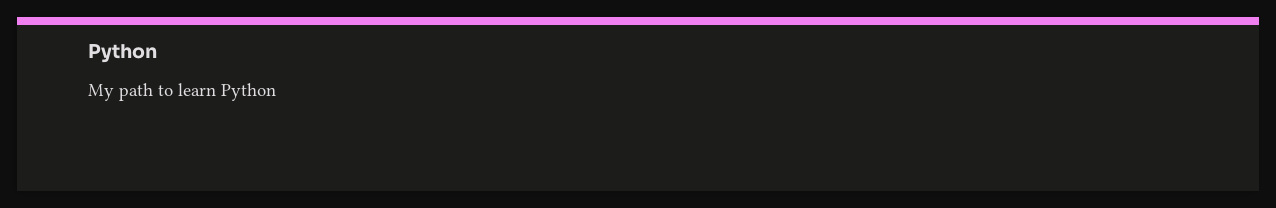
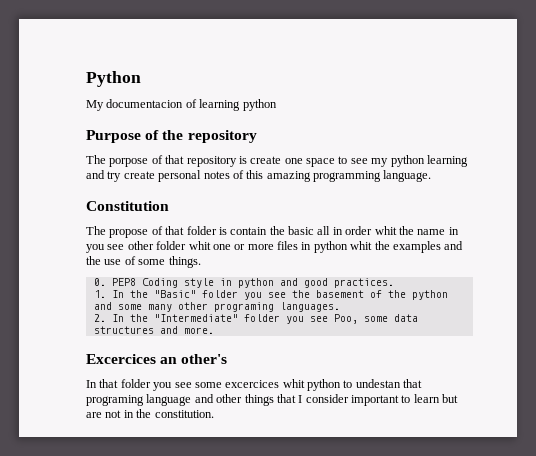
- My path to learn Python
+ My documentacion of learning python
+ Purpose of the repository
+ The porpose of that repository is create one space to see my python learning and try create personal notes of this amazing programming language.
+ Constitution
+ The propose of that folder is contain the basic all in order whit the name in you see other folder whit one or more files in python whit the examples and the use of some things.
+ 0. PEP8 Coding style in python and good practices.
+ 1. In the "Basic" folder you see the basement of the python and some many other programing languages.
+ 2. In the "Intermediate" folder you see Poo, some data structures and more.
+ Excercices an other's
+ In that folder you see some excercices whit python to undestan that programing language and other things that I consider important to learn but are not in the constitution.

